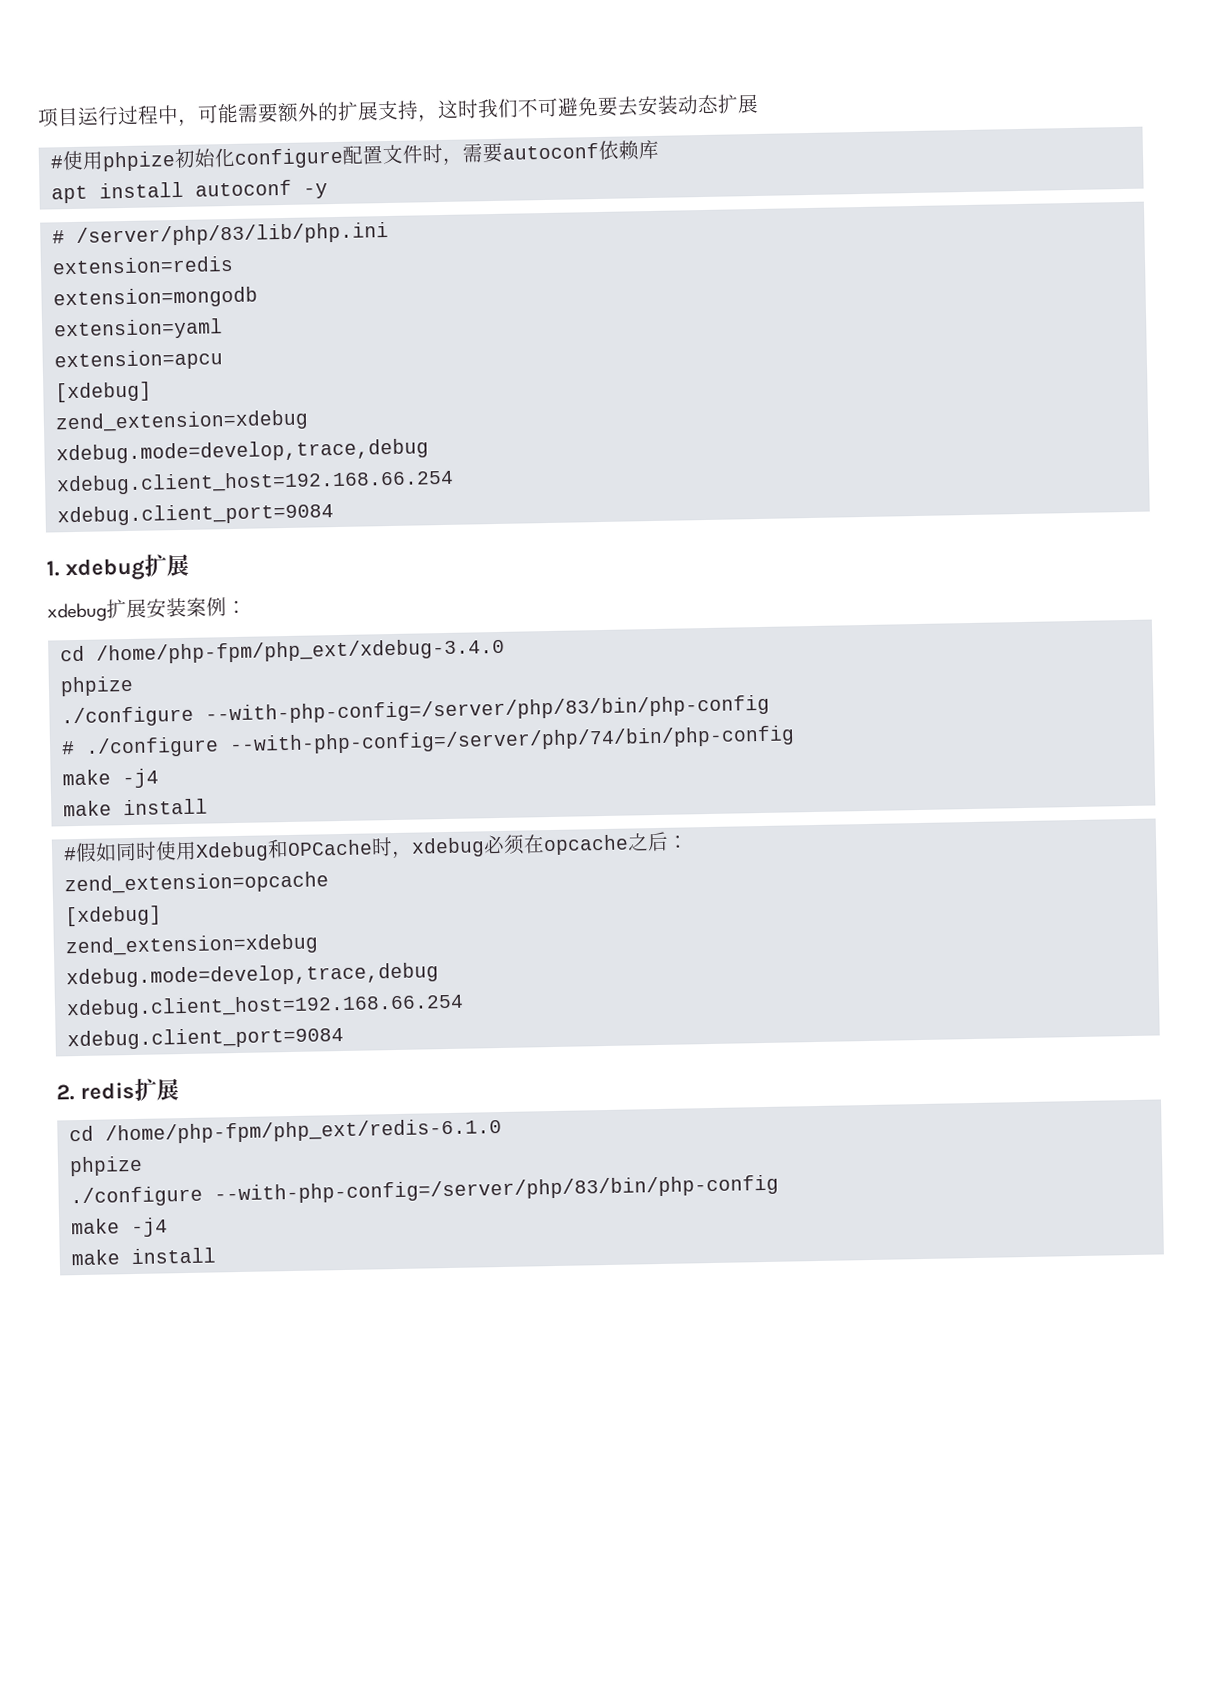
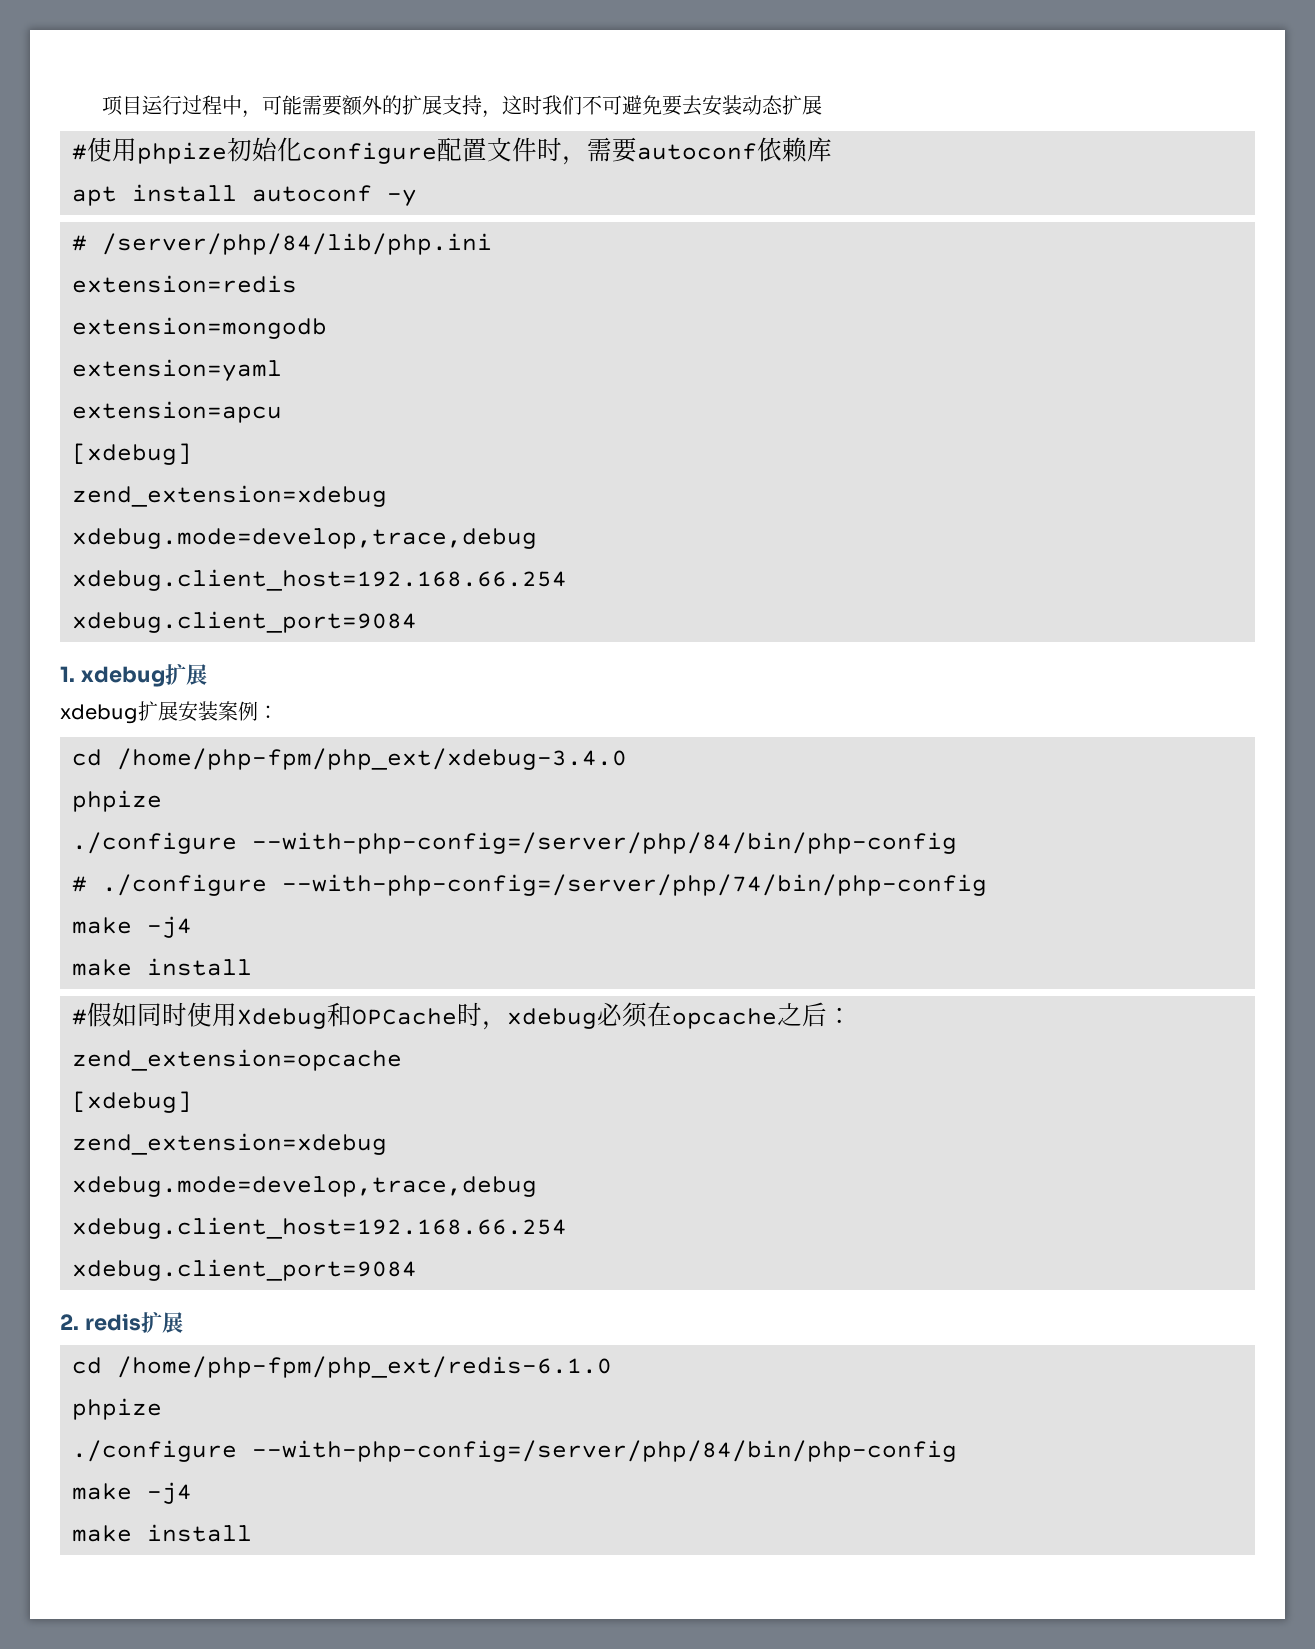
- # /server/php/83/lib/php.ini
+ # /server/php/84/lib/php.ini
  cd /home/php-fpm/php_ext/xdebug-3.4.0
  phpize
- ./configure --with-php-config=/server/php/83/bin/php-config
+ ./configure --with-php-config=/server/php/84/bin/php-config
  cd /home/php-fpm/php_ext/redis-6.1.0
  phpize
- ./configure --with-php-config=/server/php/83/bin/php-config
+ ./configure --with-php-config=/server/php/84/bin/php-config

